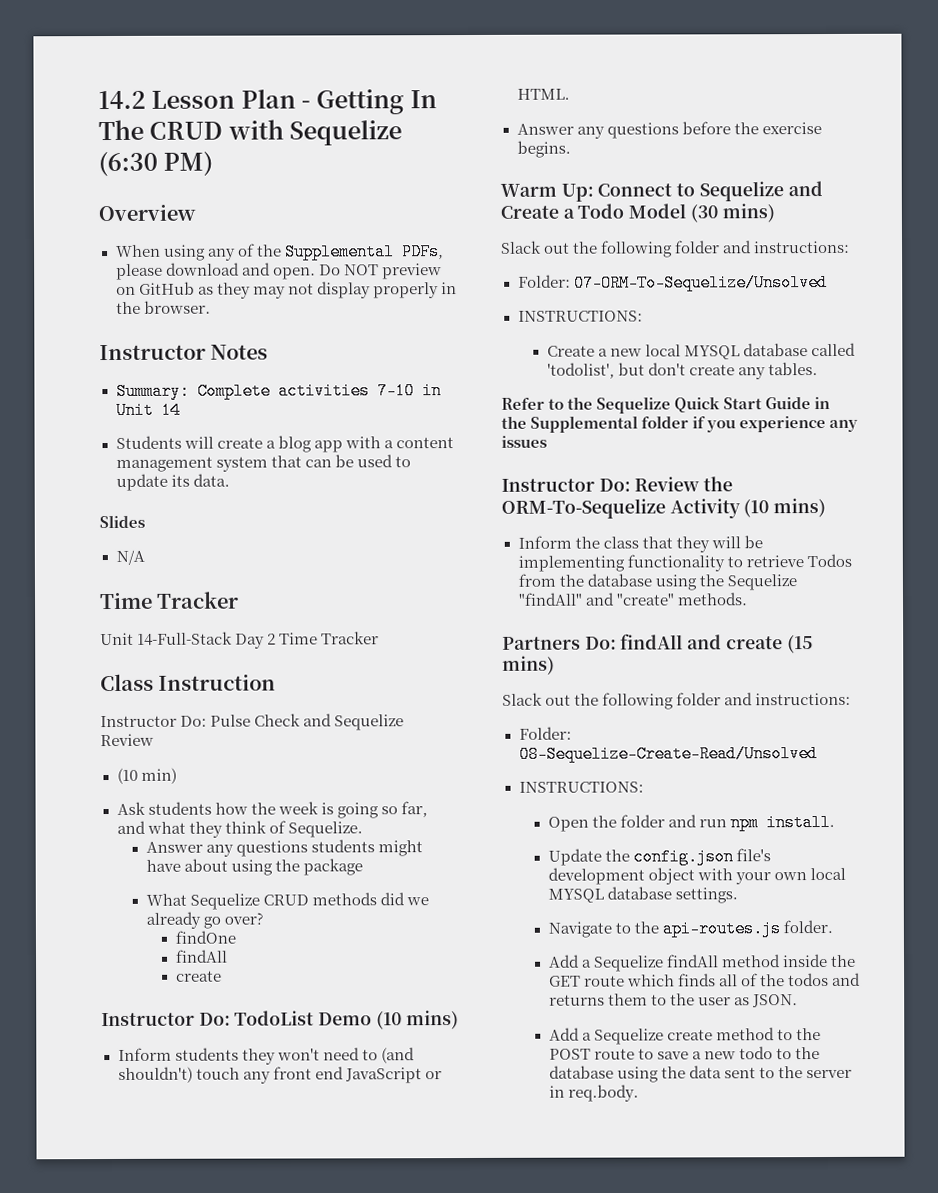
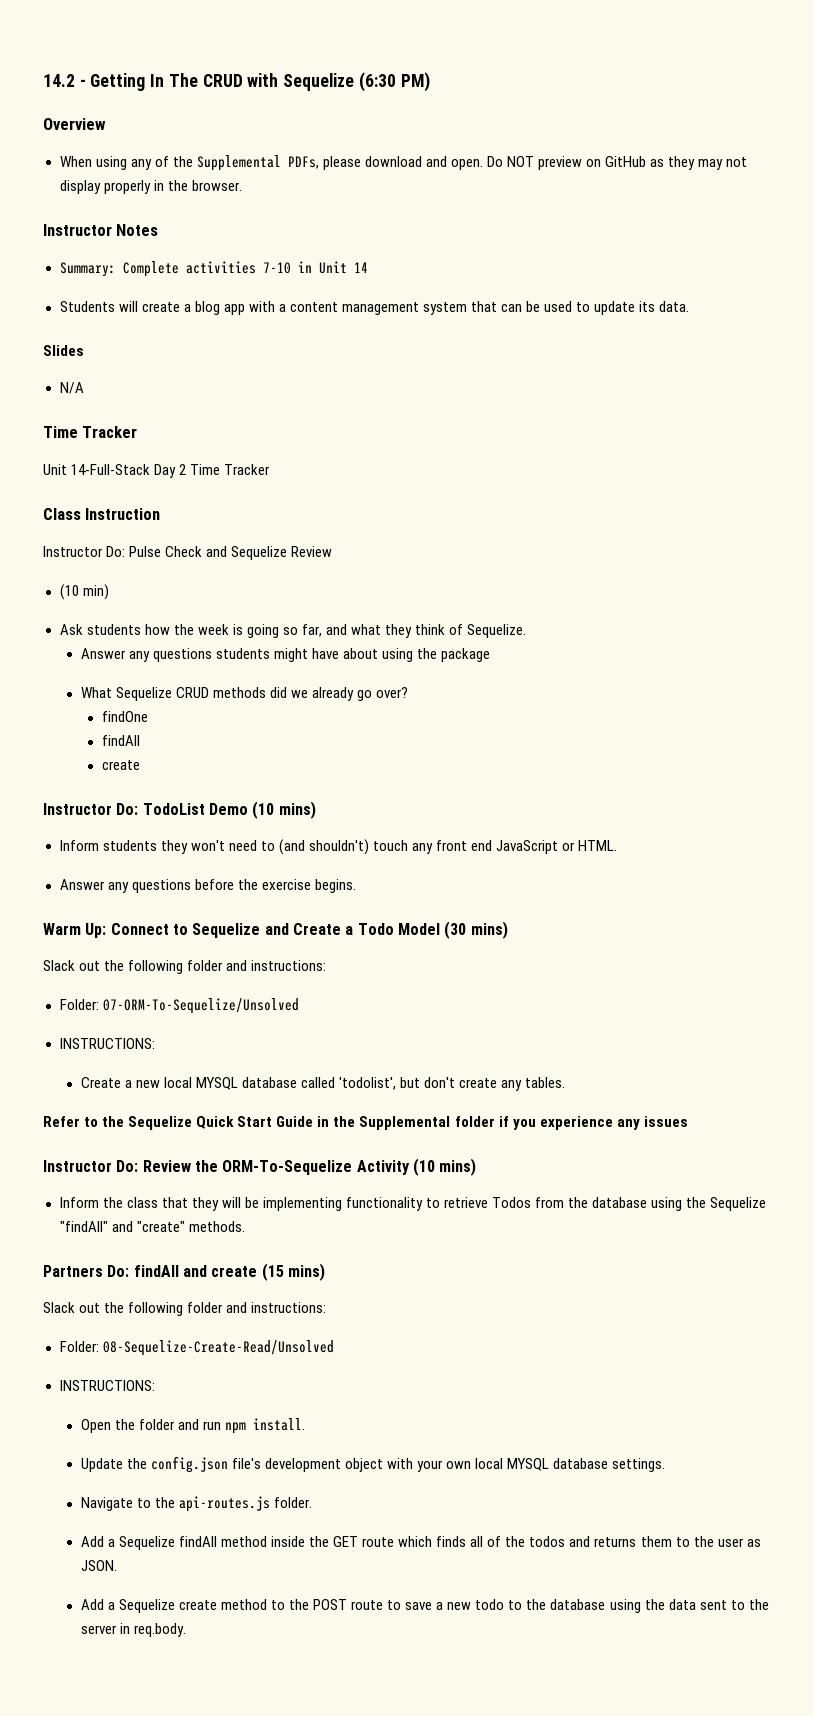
- 14.2 Lesson Plan - Getting In The CRUD with Sequelize (6:30 PM)
+ 14.2 - Getting In The CRUD with Sequelize (6:30 PM)

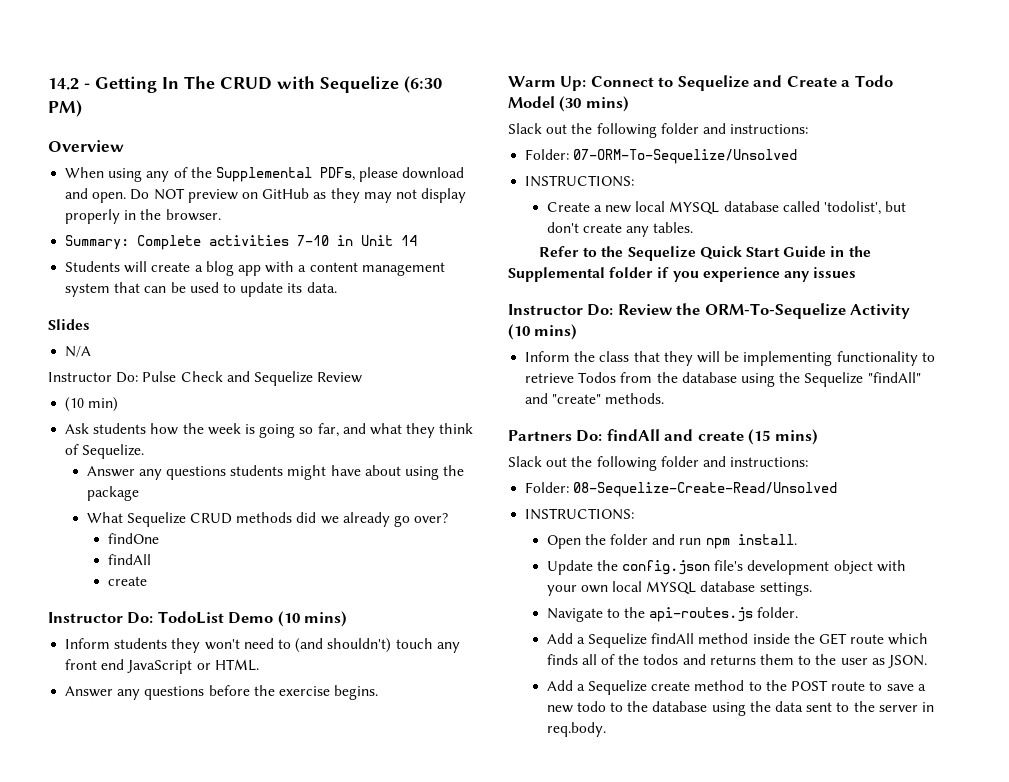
- Instructor Notes
  N/A
- Time Tracker
- Unit 14-Full-Stack Day 2 Time Tracker
- Class Instruction

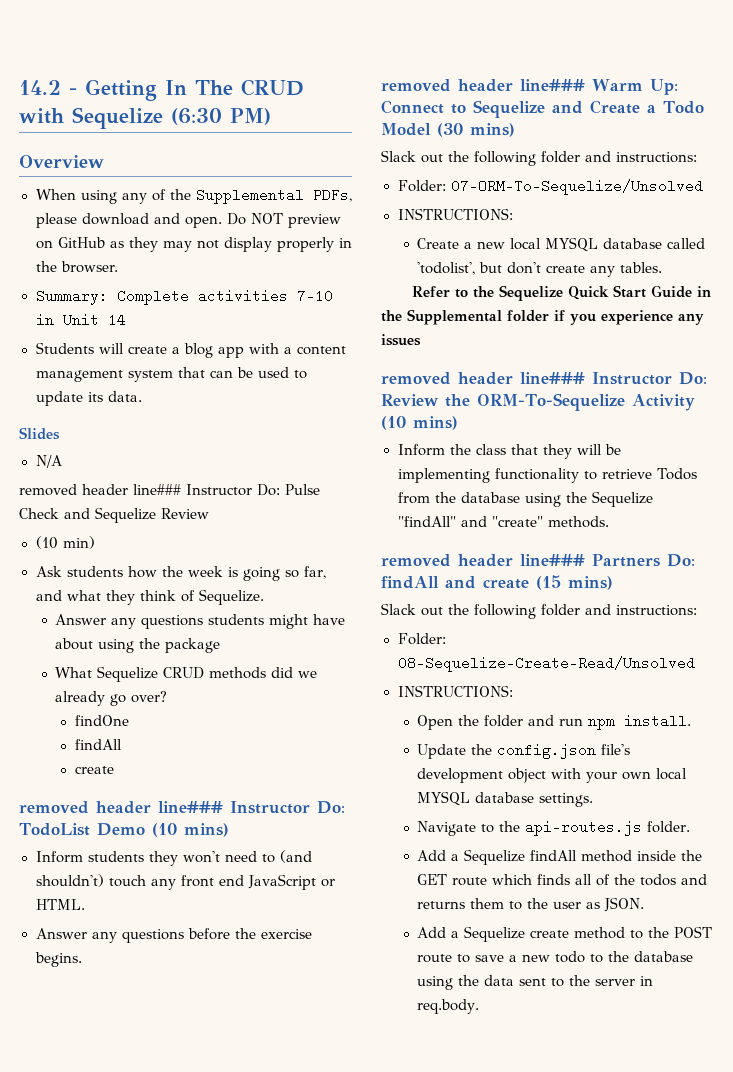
- Instructor Do: Pulse Check and Sequelize Review
+ removed header line### Instructor Do: Pulse Check and Sequelize Review
- Instructor Do: TodoList Demo (10 mins)
+ removed header line### Instructor Do: TodoList Demo (10 mins)
- Warm Up: Connect to Sequelize and Create a Todo Model (30 mins)
+ removed header line### Warm Up: Connect to Sequelize and Create a Todo Model (30 mins)
- Instructor Do: Review the ORM-To-Sequelize Activity (10 mins)
+ removed header line### Instructor Do: Review the ORM-To-Sequelize Activity (10 mins)
- Partners Do: findAll and create (15 mins)
+ removed header line### Partners Do: findAll and create (15 mins)

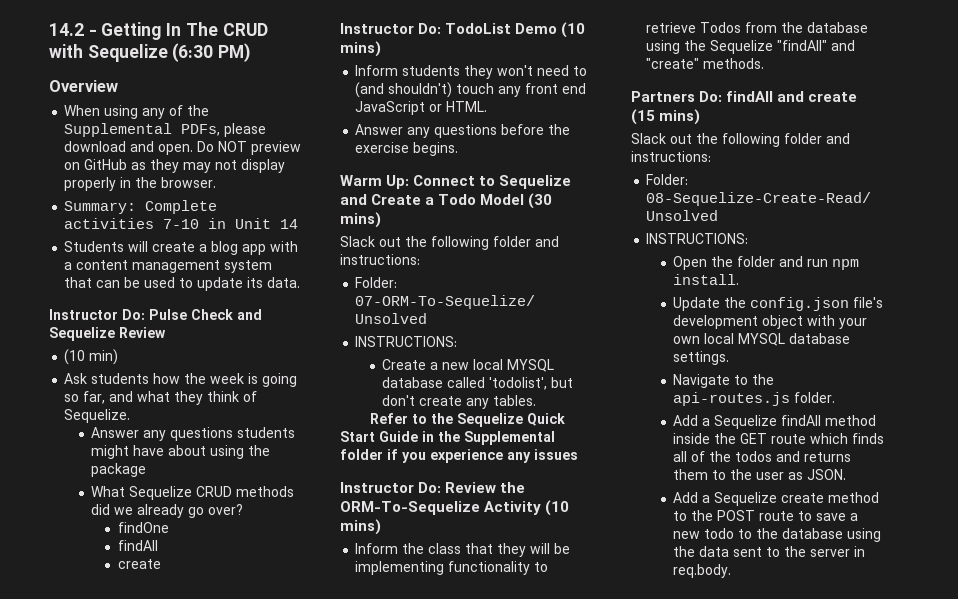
- Slides
- N/A
- removed header line### Instructor Do: Pulse Check and Sequelize Review
+ Instructor Do: Pulse Check and Sequelize Review
- removed header line### Instructor Do: TodoList Demo (10 mins)
+ Instructor Do: TodoList Demo (10 mins)
- removed header line### Warm Up: Connect to Sequelize and Create a Todo Model (30 mins)
+ Warm Up: Connect to Sequelize and Create a Todo Model (30 mins)
- removed header line### Instructor Do: Review the ORM-To-Sequelize Activity (10 mins)
+ Instructor Do: Review the ORM-To-Sequelize Activity (10 mins)
- removed header line### Partners Do: findAll and create (15 mins)
+ Partners Do: findAll and create (15 mins)

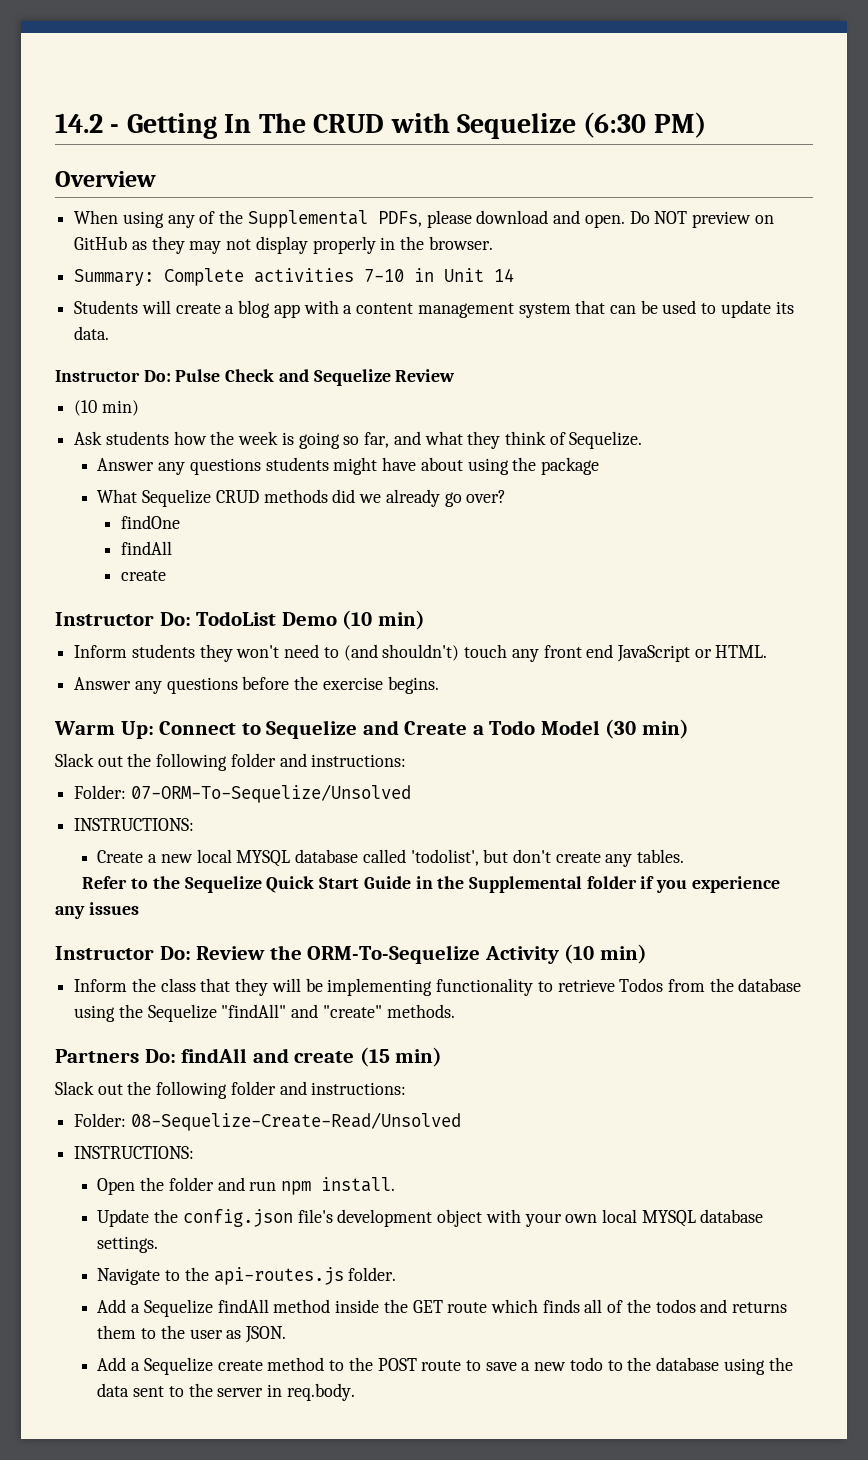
- Instructor Do: TodoList Demo (10 mins)
+ Instructor Do: TodoList Demo (10 min)
- Warm Up: Connect to Sequelize and Create a Todo Model (30 mins)
+ Warm Up: Connect to Sequelize and Create a Todo Model (30 min)
- Instructor Do: Review the ORM-To-Sequelize Activity (10 mins)
+ Instructor Do: Review the ORM-To-Sequelize Activity (10 min)
- Partners Do: findAll and create (15 mins)
+ Partners Do: findAll and create (15 min)

